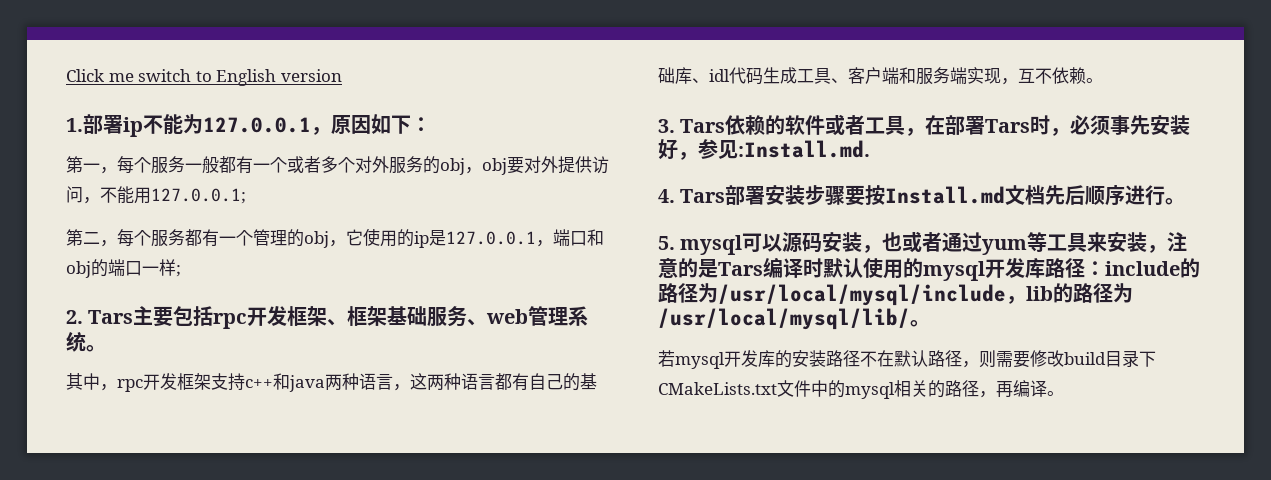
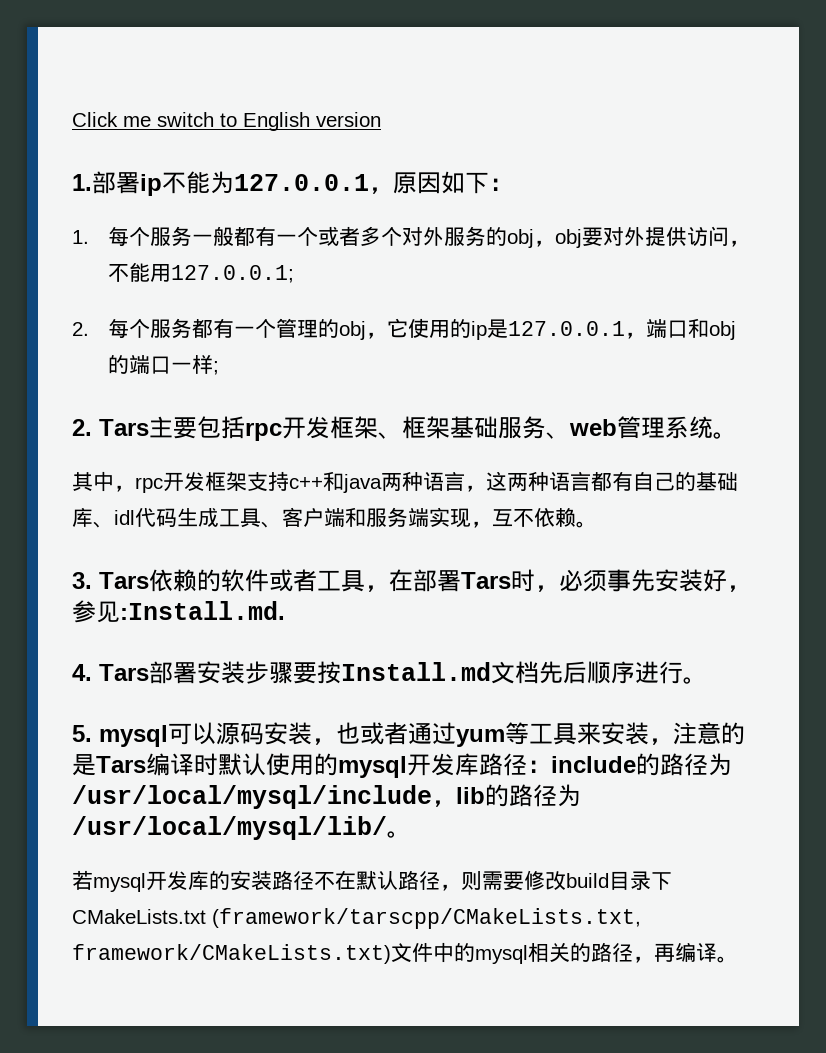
- 第一，每个服务一般都有一个或者多个对外服务的obj，obj要对外提供访问，不能用127.0.0.1;
+ 1.每个服务一般都有一个或者多个对外服务的obj，obj要对外提供访问，不能用127.0.0.1;
- 第二，每个服务都有一个管理的obj，它使用的ip是127.0.0.1，端口和obj的端口一样;
+ 2.每个服务都有一个管理的obj，它使用的ip是127.0.0.1，端口和obj的端口一样;
- 若mysql开发库的安装路径不在默认路径，则需要修改build目录下CMakeLists.txt文件中的mysql相关的路径，再编译。
+ 若mysql开发库的安装路径不在默认路径，则需要修改build目录下CMakeLists.txt (framework/tarscpp/CMakeLists.txt, framework/CMakeLists.txt)文件中的mysql相关的路径，再编译。

